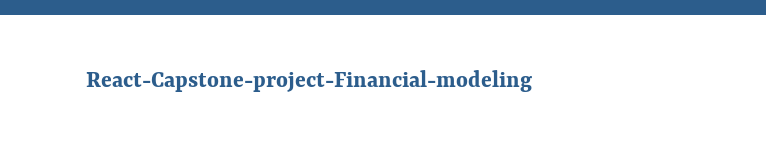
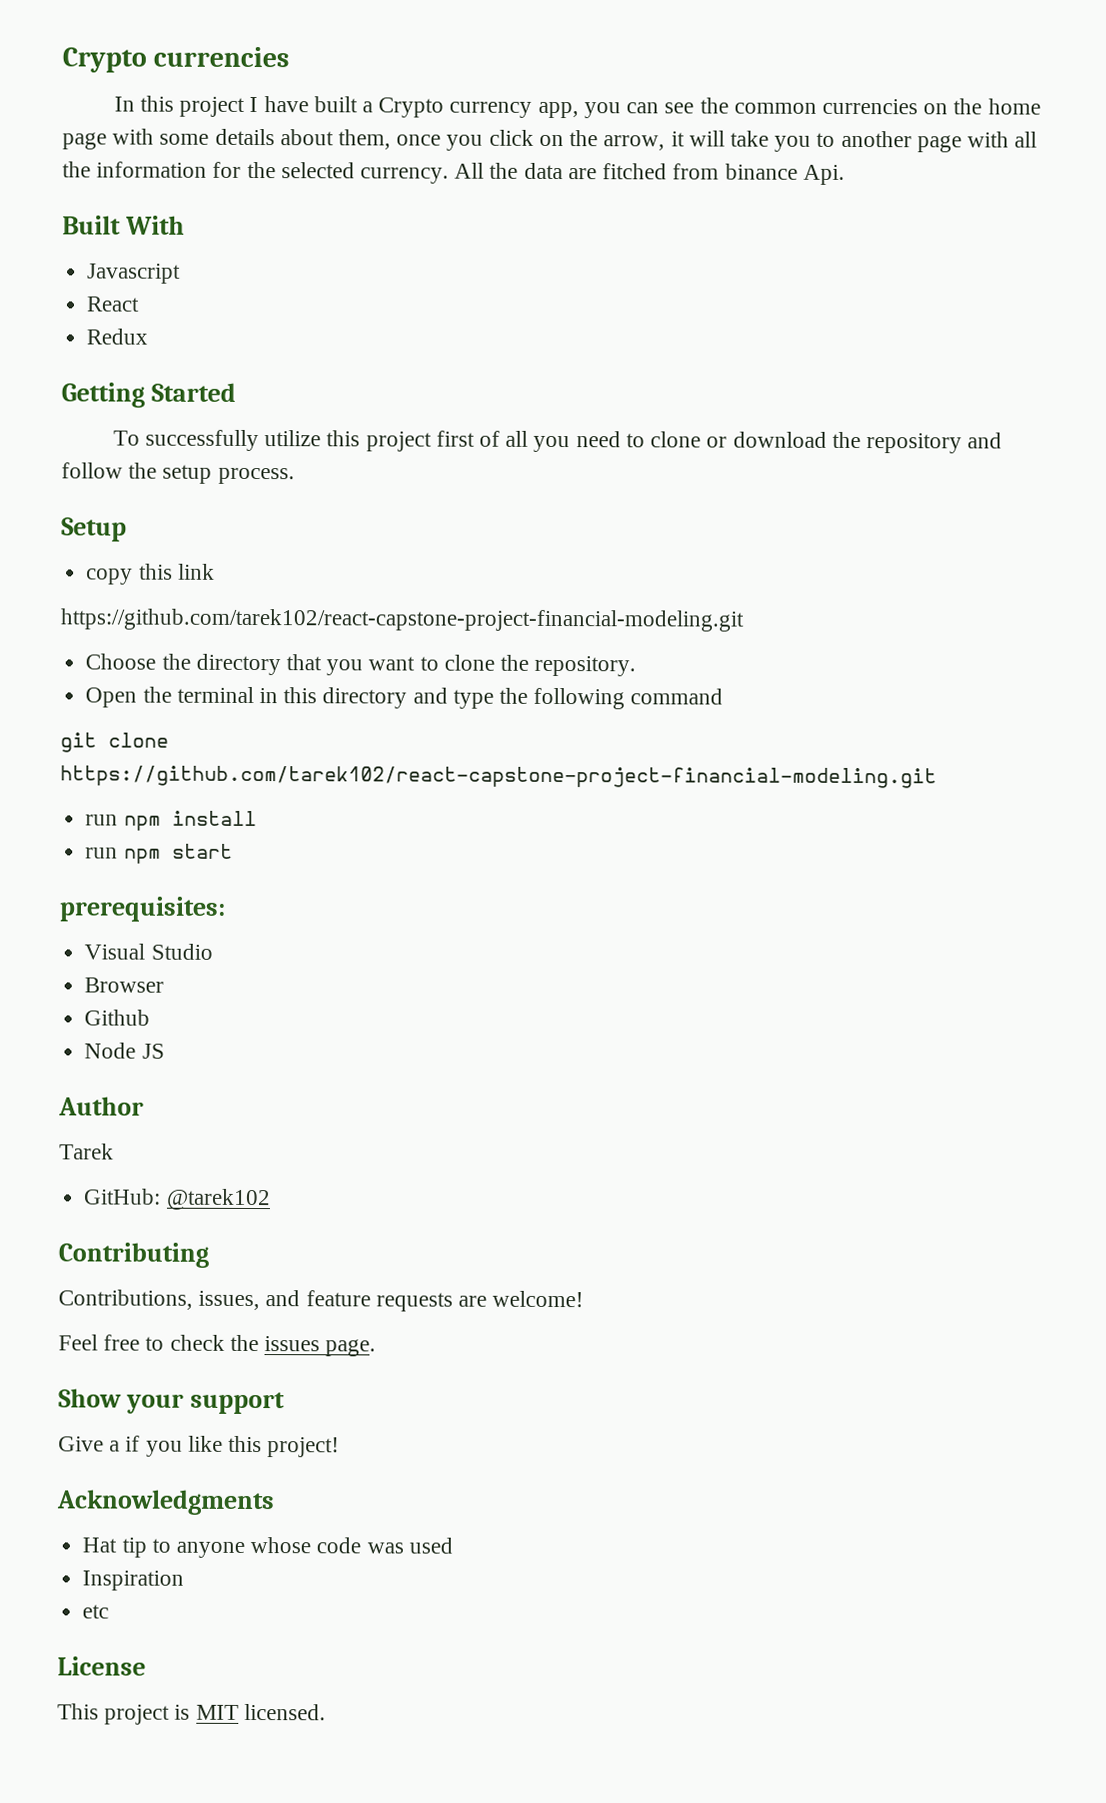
- React-Capstone-project-Financial-modeling
+ Crypto currencies
+ In this project I have built a Crypto currency app, you can see the common currencies on the home page with some details about them, once you click on the arrow, it will take you to another page with all the information for the selected currency. All the data are fitched from binance Api.
+ Built With
+ Javascript
+ React
+ Redux
+ Getting Started
+ To successfully utilize this project first of all you need to clone or download the repository and follow the setup process.
+ Setup
+ copy this link
+ https://github.com/tarek102/react-capstone-project-financial-modeling.git
+ Choose the directory that you want to clone the repository.
+ Open the terminal in this directory and type the following command
+ git clone https://github.com/tarek102/react-capstone-project-financial-modeling.git
+ run npm install
+ run npm start
+ prerequisites:
+ Visual Studio
+ Browser
+ Github
+ Node JS
+ Author
+ Tarek
+ GitHub: @tarek102
+ Contributing
+ Contributions, issues, and feature requests are welcome!
+ Feel free to check the issues page.
+ Show your support
+ Give a if you like this project!
+ Acknowledgments
+ Hat tip to anyone whose code was used
+ Inspiration
+ etc
+ License
+ This project is MIT licensed.

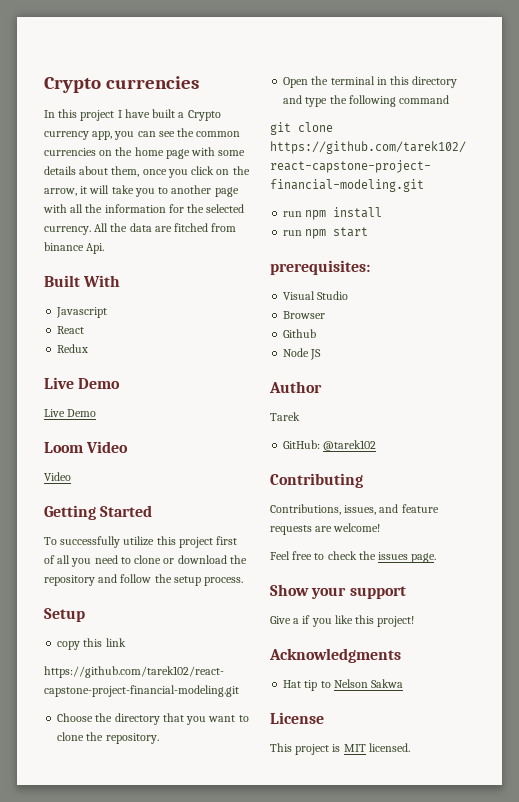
  Redux
+ Live Demo
+ Live Demo
+ Loom Video
+ Video
- Hat tip to anyone whose code was used
- Inspiration
- etc
+ Hat tip to Nelson Sakwa

